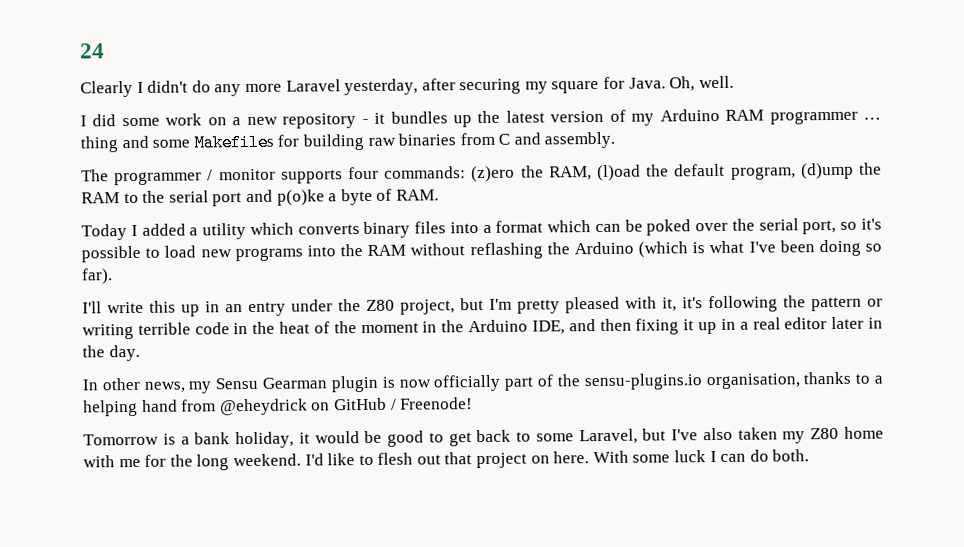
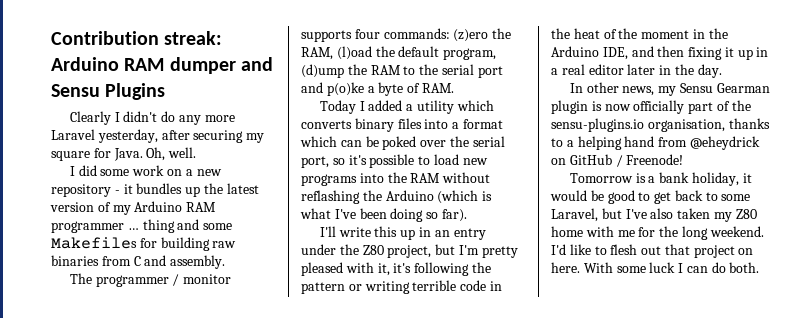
- 24
+ Contribution streak: Arduino RAM dumper and Sensu Plugins

